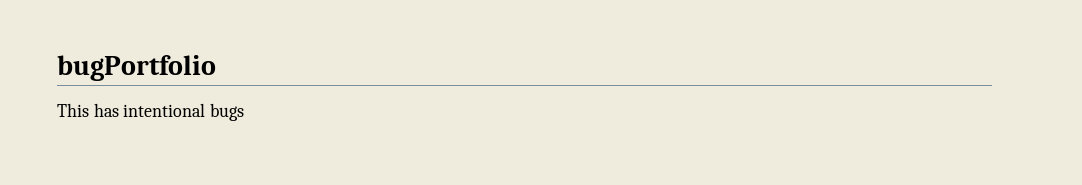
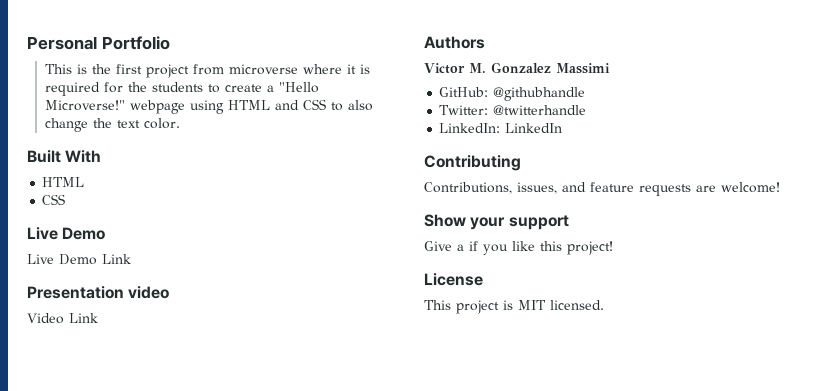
- bugPortfolio
- This has intentional bugs
+ Personal Portfolio
+ This is the first project from microverse where it is required for the students to create a "Hello Microverse!" webpage using HTML and CSS to also change the text color.
+ Built With
+ HTML
+ CSS
+ Live Demo
+ Live Demo Link
+ Presentation video
+ Video Link
+ Authors
+ Victor M. Gonzalez Massimi
+ GitHub: @githubhandle
+ Twitter: @twitterhandle
+ LinkedIn: LinkedIn
+ Contributing
+ Contributions, issues, and feature requests are welcome!
+ Show your support
+ Give a if you like this project!
+ License
+ This project is MIT licensed.

